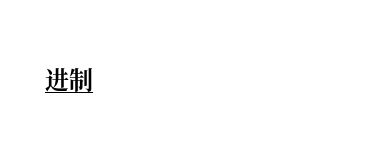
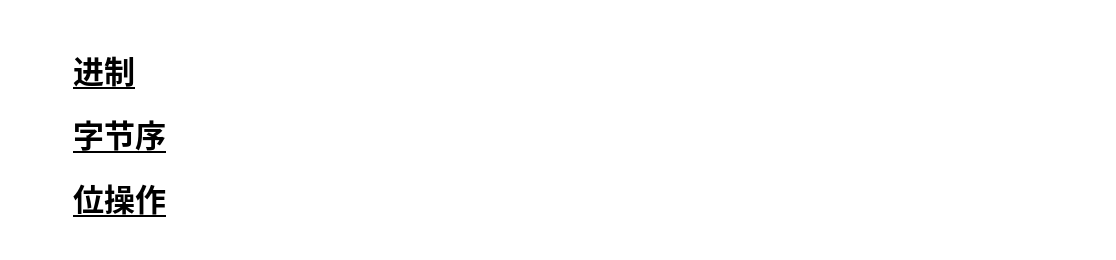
+ 字节序
+ 位操作

